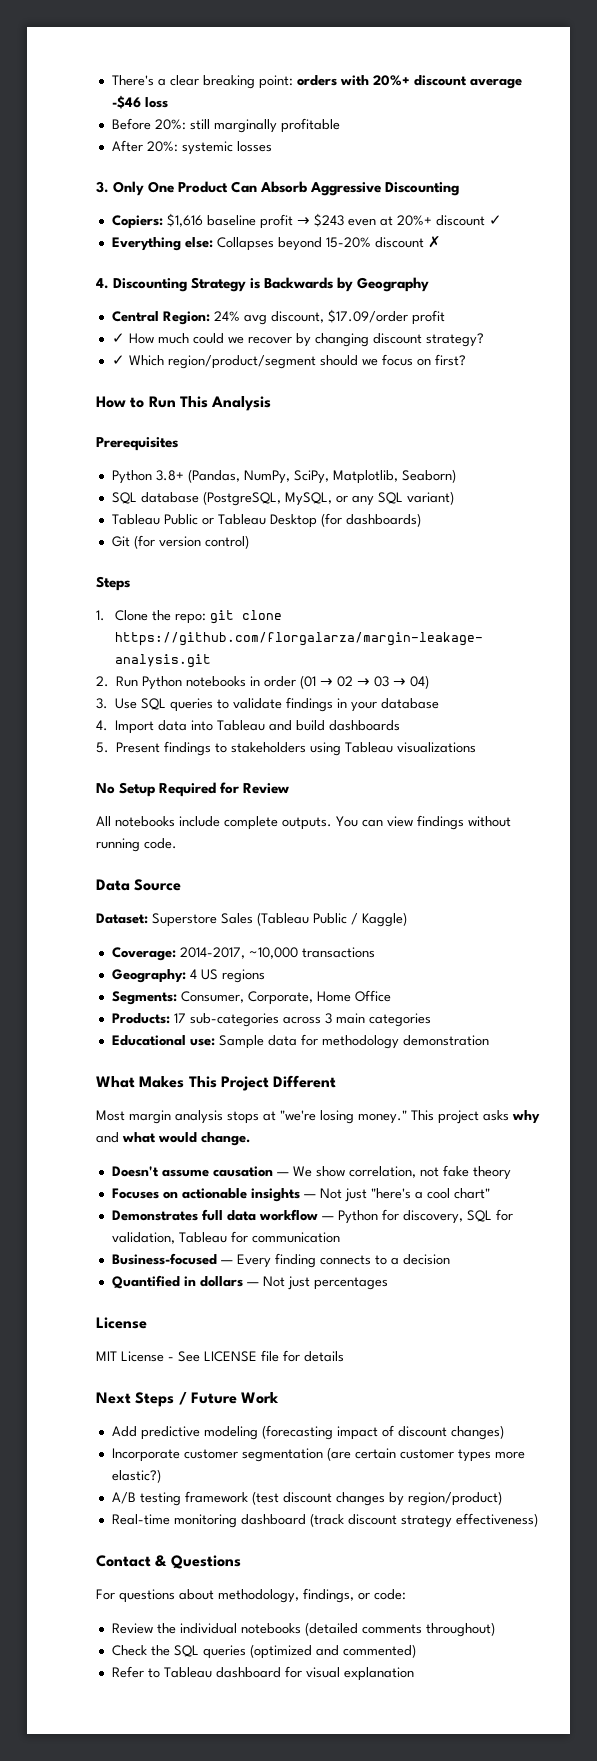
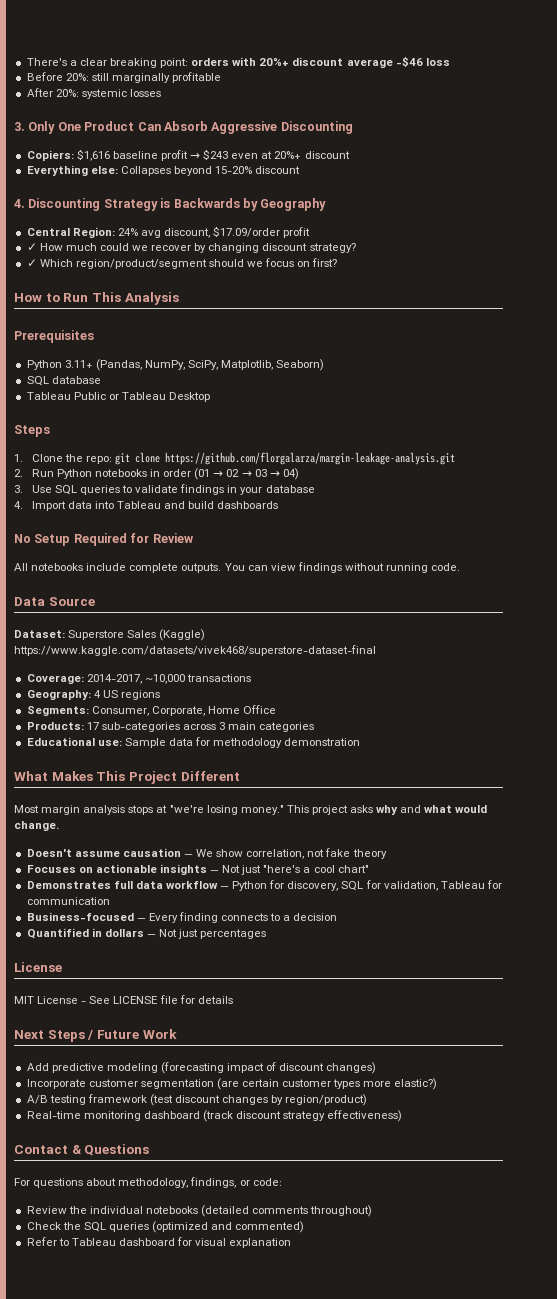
- Copiers: $1,616 baseline profit → $243 even at 20%+ discount ✓
+ Copiers: $1,616 baseline profit → $243 even at 20%+ discount
- Everything else: Collapses beyond 15-20% discount ✗
+ Everything else: Collapses beyond 15-20% discount
- Python 3.8+ (Pandas, NumPy, SciPy, Matplotlib, Seaborn)
+ Python 3.11+ (Pandas, NumPy, SciPy, Matplotlib, Seaborn)
- SQL database (PostgreSQL, MySQL, or any SQL variant)
+ SQL database
- Tableau Public or Tableau Desktop (for dashboards)
- Git (for version control)
+ Tableau Public or Tableau Desktop
- 5. Present findings to stakeholders using Tableau visualizations
- Dataset: Superstore Sales (Tableau Public / Kaggle)
+ Dataset: Superstore Sales (Kaggle) https://www.kaggle.com/datasets/vivek468/superstore-dataset-final

